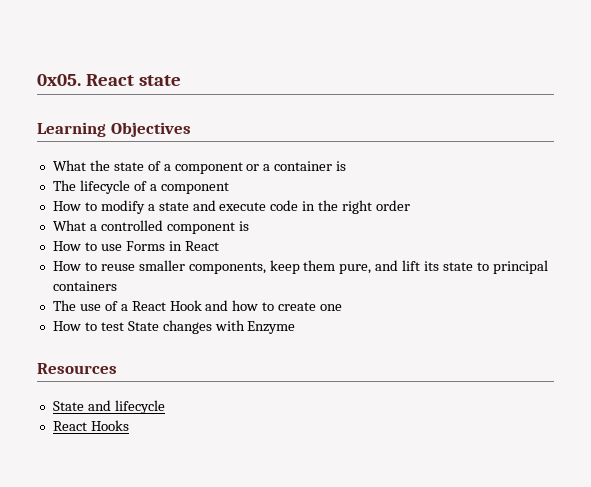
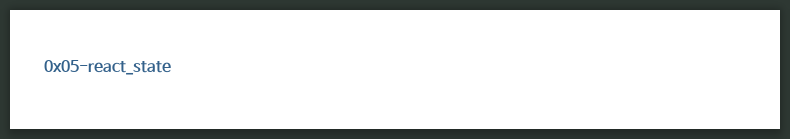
- 0x05. React state
- Learning Objectives
- What the state of a component or a container is
- The lifecycle of a component
- How to modify a state and execute code in the right order
- What a controlled component is
- How to use Forms in React
- How to reuse smaller components, keep them pure, and lift its state to principal containers
- The use of a React Hook and how to create one
- How to test State changes with Enzyme
- Resources
- State and lifecycle
- React Hooks
+ 0x05-react_state

